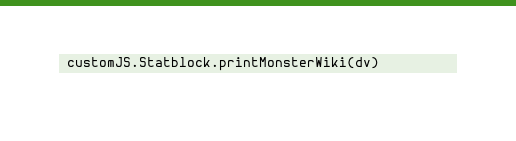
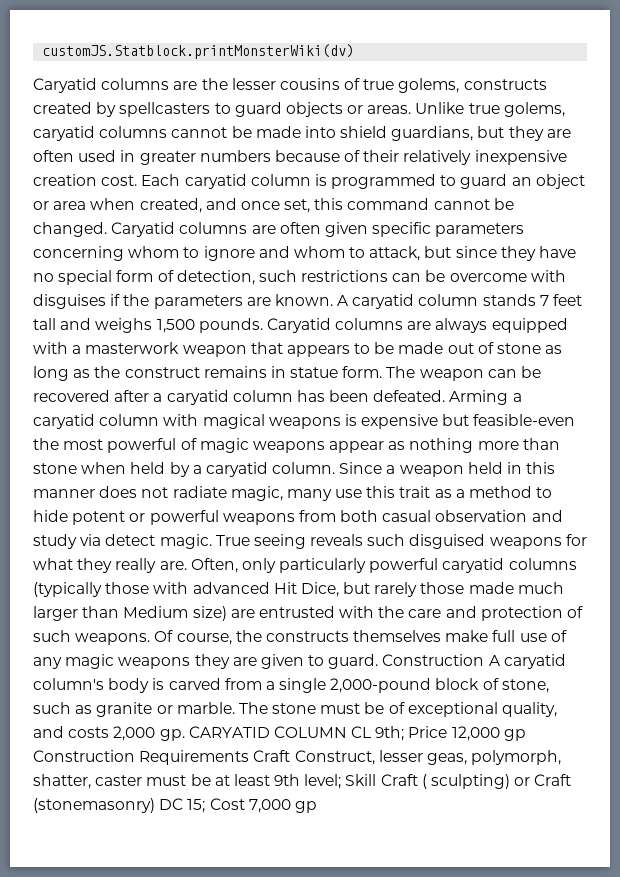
+ Caryatid columns are the lesser cousins of true golems, constructs created by spellcasters to guard objects or areas. Unlike true golems, caryatid columns cannot be made into shield guardians, but they are often used in greater numbers because of their relatively inexpensive creation cost. Each caryatid column is programmed to guard an object or area when created, and once set, this command cannot be changed. Caryatid columns are often given specific parameters concerning whom to ignore and whom to attack, but since they have no special form of detection, such restrictions can be overcome with disguises if the parameters are known. A caryatid column stands 7 feet tall and weighs 1,500 pounds. Caryatid columns are always equipped with a masterwork weapon that appears to be made out of stone as long as the construct remains in statue form. The weapon can be recovered after a caryatid column has been defeated. Arming a caryatid column with magical weapons is expensive but feasible-even the most powerful of magic weapons appear as nothing more than stone when held by a caryatid column. Since a weapon held in this manner does not radiate magic, many use this trait as a method to hide potent or powerful weapons from both casual observation and study via detect magic. True seeing reveals such disguised weapons for what they really are. Often, only particularly powerful caryatid columns (typically those with advanced Hit Dice, but rarely those made much larger than Medium size) are entrusted with the care and protection of such weapons. Of course, the constructs themselves make full use of any magic weapons they are given to guard. Construction A caryatid column's body is carved from a single 2,000-pound block of stone, such as granite or marble. The stone must be of exceptional quality, and costs 2,000 gp. CARYATID COLUMN CL 9th; Price 12,000 gp Construction Requirements Craft Construct, lesser geas, polymorph, shatter, caster must be at least 9th level; Skill Craft ( sculpting) or Craft (stonemasonry) DC 15; Cost 7,000 gp

